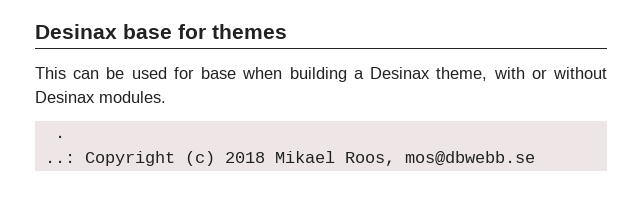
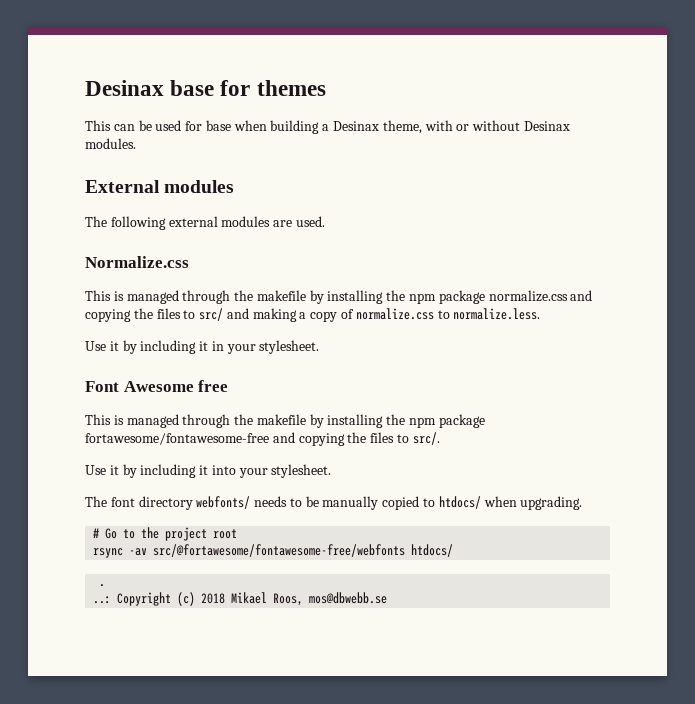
+ External modules
+ The following external modules are used.
+ Normalize.css
+ This is managed through the makefile by installing the npm package normalize.css and copying the files to src/ and making a copy of normalize.css to normalize.less.
+ Use it by including it in your stylesheet.
+ Font Awesome free
+ This is managed through the makefile by installing the npm package fortawesome/fontawesome-free and copying the files to src/.
+ Use it by including it into your stylesheet.
+ The font directory webfonts/ needs to be manually copied to htdocs/ when upgrading.
+ # Go to the project root
+ rsync -av src/@fortawesome/fontawesome-free/webfonts htdocs/

